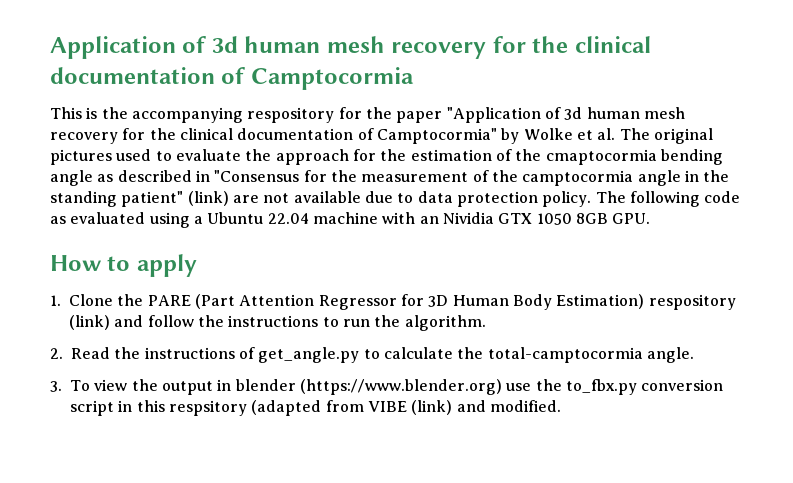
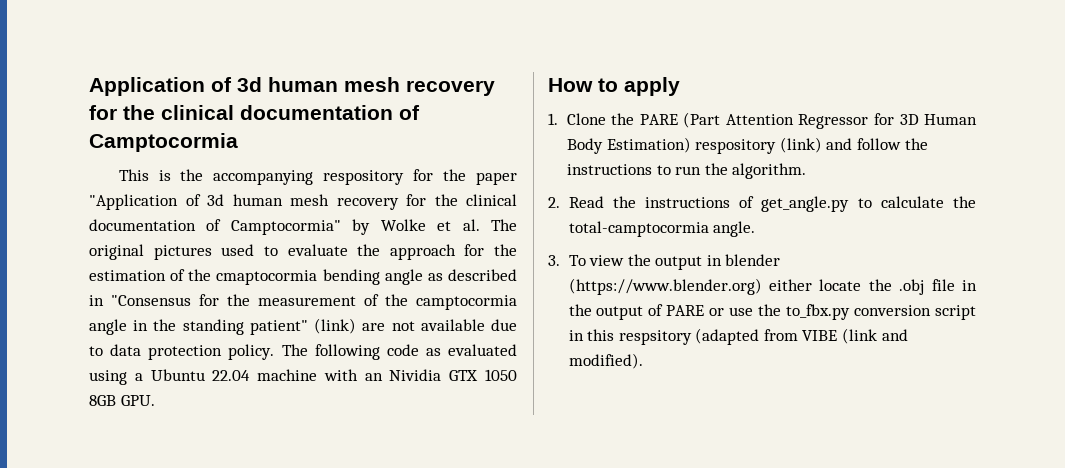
- 3. To view the output in blender (https://www.blender.org) use the to_fbx.py conversion script in this respsitory (adapted from VIBE (link) and modified.
+ 3. To view the output in blender (https://www.blender.org) either locate the .obj file in the output of PARE or use the to_fbx.py conversion script in this respsitory (adapted from VIBE (link and modified).

